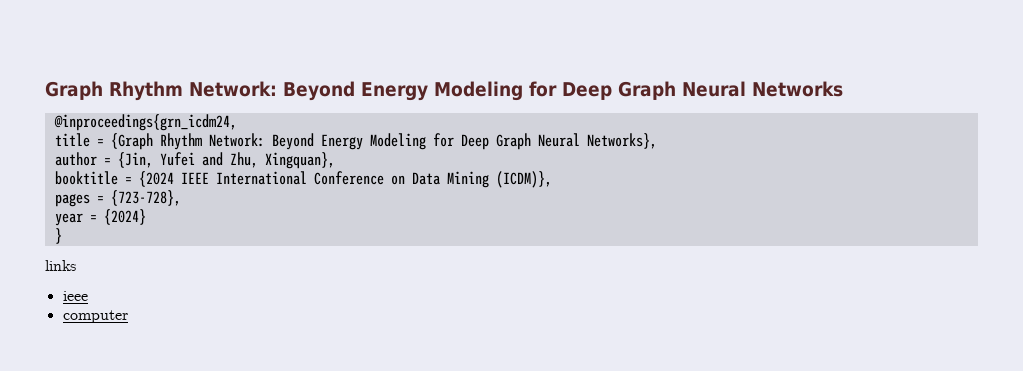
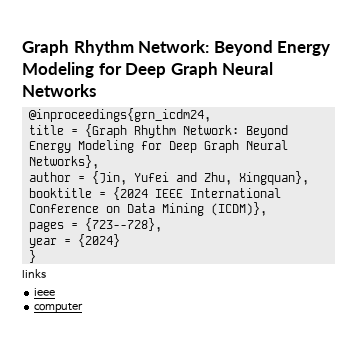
- pages = {723-728},
+ pages = {723--728},

